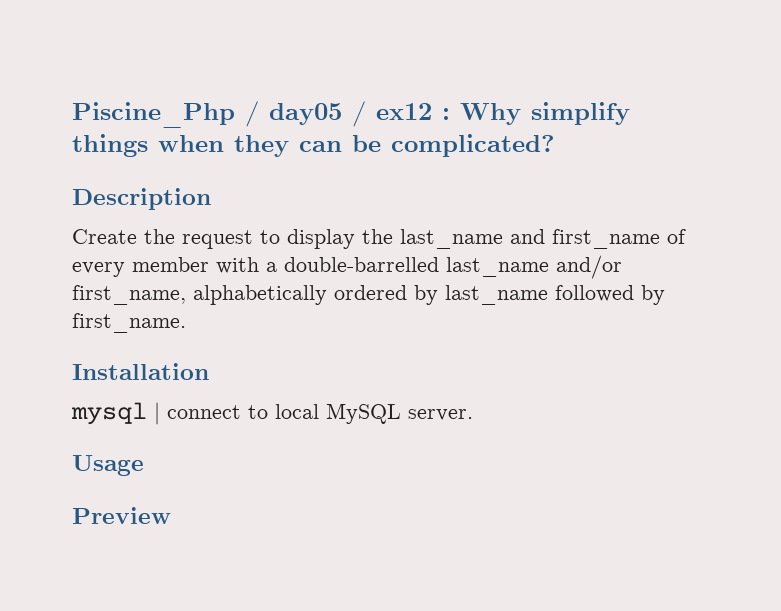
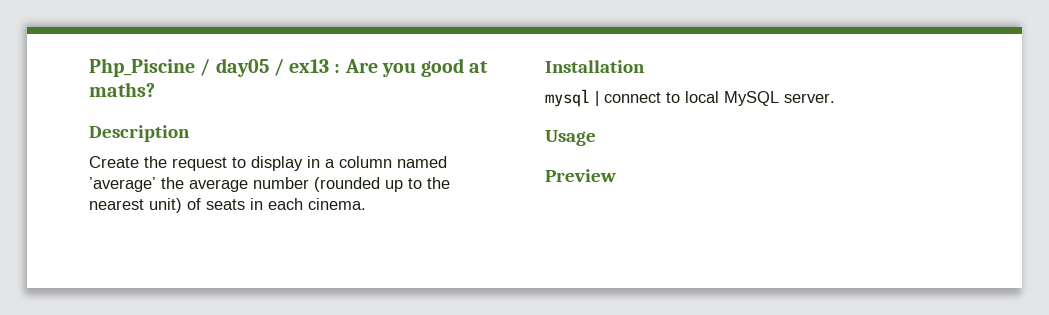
- Piscine_Php / day05 / ex12 : Why simplify things when they can be complicated?
+ Php_Piscine / day05 / ex13 : Are you good at maths?
- Create the request to display the last_name and first_name of every member with a double-barrelled last_name and/or first_name, alphabetically ordered by last_name followed by first_name.
+ Create the request to display in a column named ’average’ the average number (rounded up to the nearest unit) of seats in each cinema.

